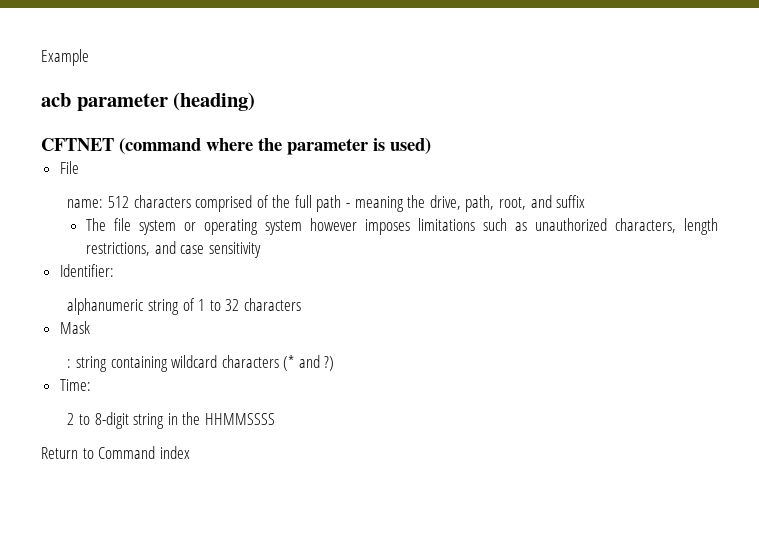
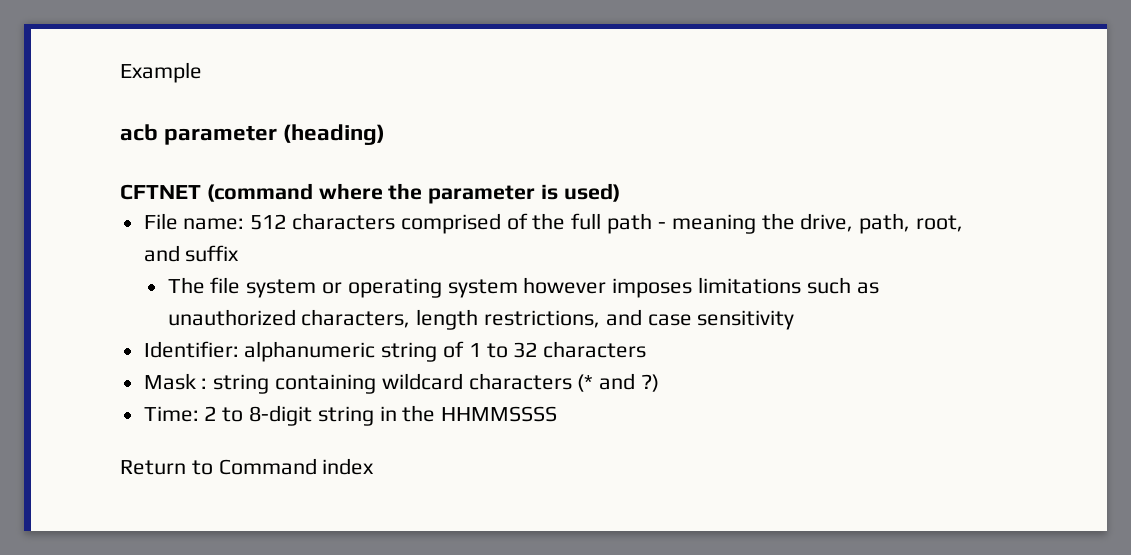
- File
- name: 512 characters comprised of the full path - meaning the drive, path, root, and suffix
+ File name: 512 characters comprised of the full path - meaning the drive, path, root, and suffix
- Identifier:
- alphanumeric string of 1 to 32 characters
+ Identifier: alphanumeric string of 1 to 32 characters
- Mask
- : string containing wildcard characters (* and ?)
+ Mask : string containing wildcard characters (* and ?)
- Time:
- 2 to 8-digit string in the HHMMSSSS
+ Time: 2 to 8-digit string in the HHMMSSSS

